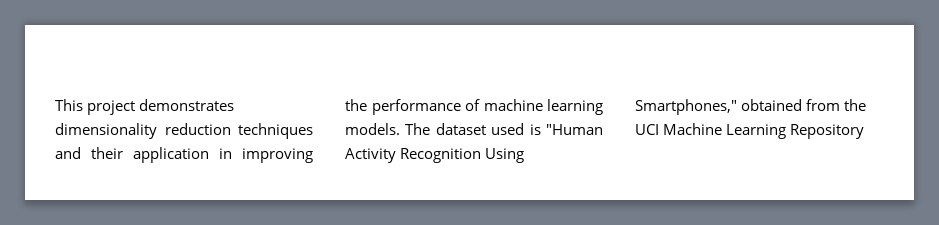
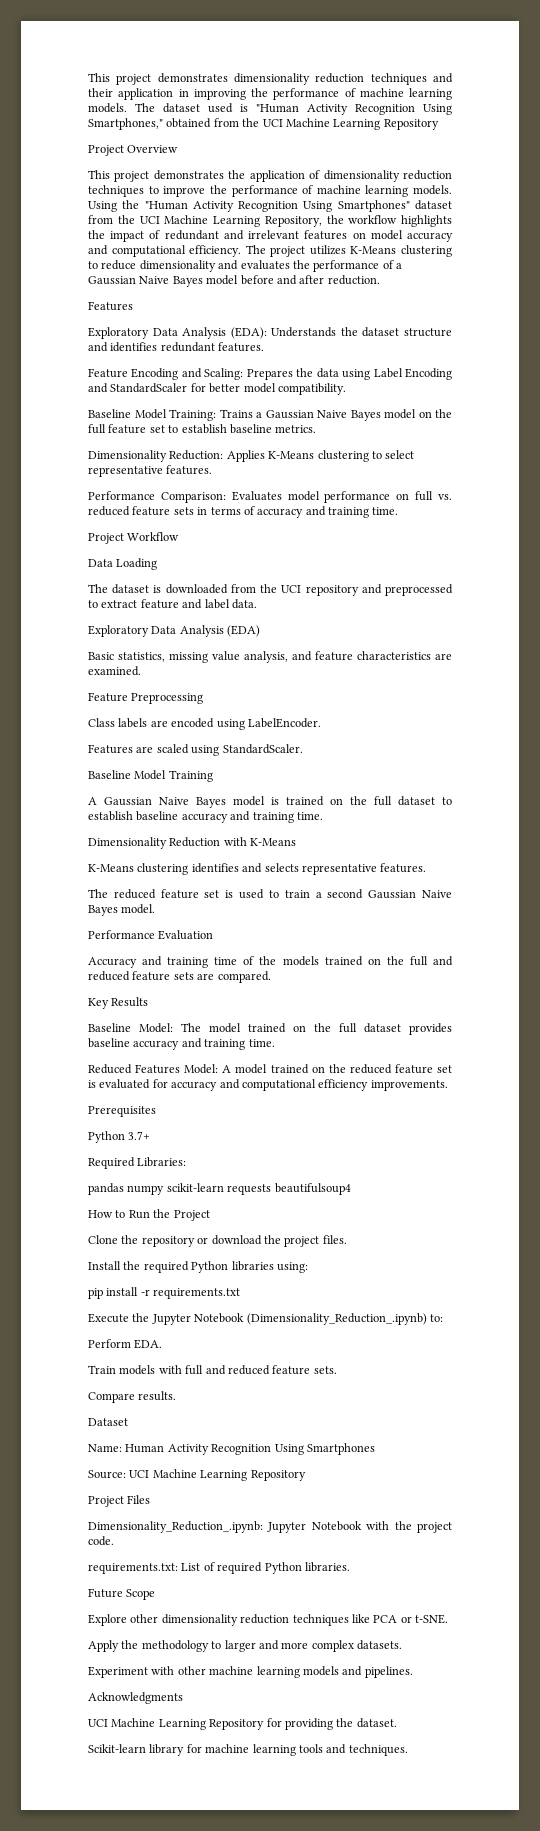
+ Project Overview
+ This project demonstrates the application of dimensionality reduction techniques to improve the performance of machine learning models. Using the "Human Activity Recognition Using Smartphones" dataset from the UCI Machine Learning Repository, the workflow highlights the impact of redundant and irrelevant features on model accuracy and computational efficiency. The project utilizes K-Means clustering to reduce dimensionality and evaluates the performance of a Gaussian Naive Bayes model before and after reduction.
+ Features
+ Exploratory Data Analysis (EDA): Understands the dataset structure and identifies redundant features.
+ Feature Encoding and Scaling: Prepares the data using Label Encoding and StandardScaler for better model compatibility.
+ Baseline Model Training: Trains a Gaussian Naive Bayes model on the full feature set to establish baseline metrics.
+ Dimensionality Reduction: Applies K-Means clustering to select representative features.
+ Performance Comparison: Evaluates model performance on full vs. reduced feature sets in terms of accuracy and training time.
+ Project Workflow
+ Data Loading
+ The dataset is downloaded from the UCI repository and preprocessed to extract feature and label data.
+ Exploratory Data Analysis (EDA)
+ Basic statistics, missing value analysis, and feature characteristics are examined.
+ Feature Preprocessing
+ Class labels are encoded using LabelEncoder.
+ Features are scaled using StandardScaler.
+ Baseline Model Training
+ A Gaussian Naive Bayes model is trained on the full dataset to establish baseline accuracy and training time.
+ Dimensionality Reduction with K-Means
+ K-Means clustering identifies and selects representative features.
+ The reduced feature set is used to train a second Gaussian Naive Bayes model.
+ Performance Evaluation
+ Accuracy and training time of the models trained on the full and reduced feature sets are compared.
+ Key Results
+ Baseline Model: The model trained on the full dataset provides baseline accuracy and training time.
+ Reduced Features Model: A model trained on the reduced feature set is evaluated for accuracy and computational efficiency improvements.
+ Prerequisites
+ Python 3.7+
+ Required Libraries:
+ pandas numpy scikit-learn requests beautifulsoup4
+ How to Run the Project
+ Clone the repository or download the project files.
+ Install the required Python libraries using:
+ pip install -r requirements.txt
+ Execute the Jupyter Notebook (Dimensionality_Reduction_.ipynb) to:
+ Perform EDA.
+ Train models with full and reduced feature sets.
+ Compare results.
+ Dataset
+ Name: Human Activity Recognition Using Smartphones
+ Source: UCI Machine Learning Repository
+ Project Files
+ Dimensionality_Reduction_.ipynb: Jupyter Notebook with the project code.
+ requirements.txt: List of required Python libraries.
+ Future Scope
+ Explore other dimensionality reduction techniques like PCA or t-SNE.
+ Apply the methodology to larger and more complex datasets.
+ Experiment with other machine learning models and pipelines.
+ Acknowledgments
+ UCI Machine Learning Repository for providing the dataset.
+ Scikit-learn library for machine learning tools and techniques.

